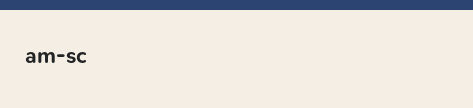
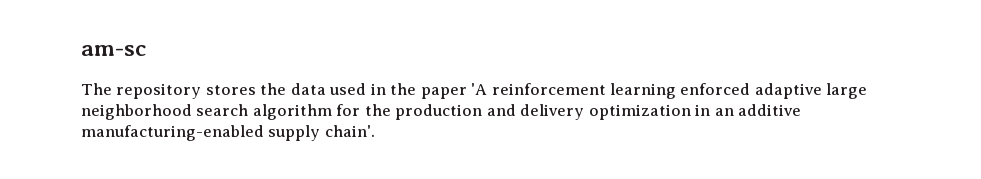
+ The repository stores the data used in the paper 'A reinforcement learning enforced adaptive large neighborhood search algorithm for the production and delivery optimization in an additive manufacturing-enabled supply chain'.

